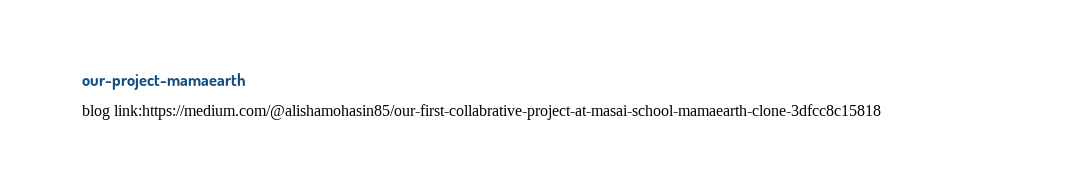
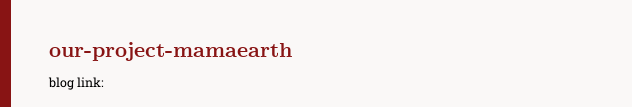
- blog link:https://medium.com/@alishamohasin85/our-first-collabrative-project-at-masai-school-mamaearth-clone-3dfcc8c15818
+ blog link:

